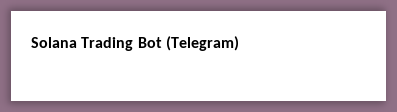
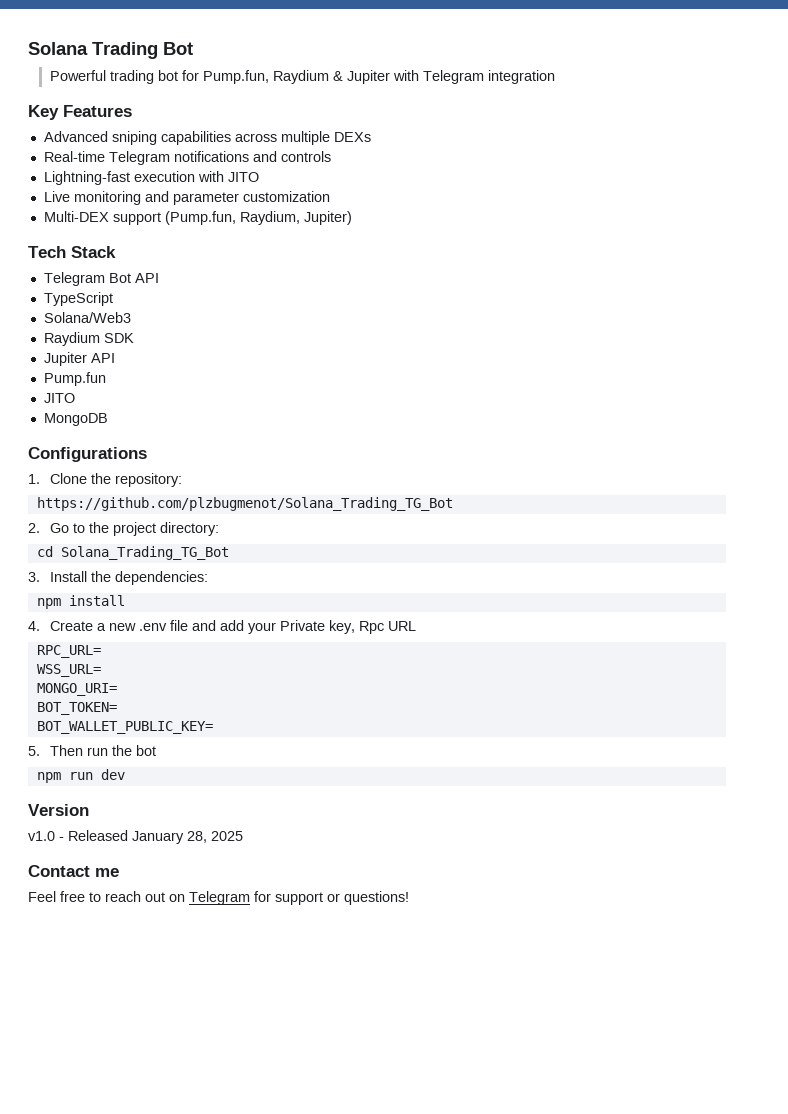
- Solana Trading Bot (Telegram)
+ Solana Trading Bot
+ Powerful trading bot for Pump.fun, Raydium & Jupiter with Telegram integration
+ Key Features
+ Advanced sniping capabilities across multiple DEXs
+ Real-time Telegram notifications and controls
+ Lightning-fast execution with JITO
+ Live monitoring and parameter customization
+ Multi-DEX support (Pump.fun, Raydium, Jupiter)
+ Tech Stack
+ Telegram Bot API
+ TypeScript
+ Solana/Web3
+ Raydium SDK
+ Jupiter API
+ Pump.fun
+ JITO
+ MongoDB
+ Configurations
+ 1. Clone the repository:
+ https://github.com/plzbugmenot/Solana_Trading_TG_Bot
+ 2. Go to the project directory:
+ cd Solana_Trading_TG_Bot
+ 3. Install the dependencies:
+ npm install
+ 4. Create a new .env file and add your Private key, Rpc URL
+ RPC_URL=
+ WSS_URL=
+ MONGO_URI=
+ BOT_TOKEN=
+ BOT_WALLET_PUBLIC_KEY=
+ 5. Then run the bot
+ npm run dev
+ Version
+ v1.0 - Released January 28, 2025
+ Contact me
+ Feel free to reach out on Telegram for support or questions!

